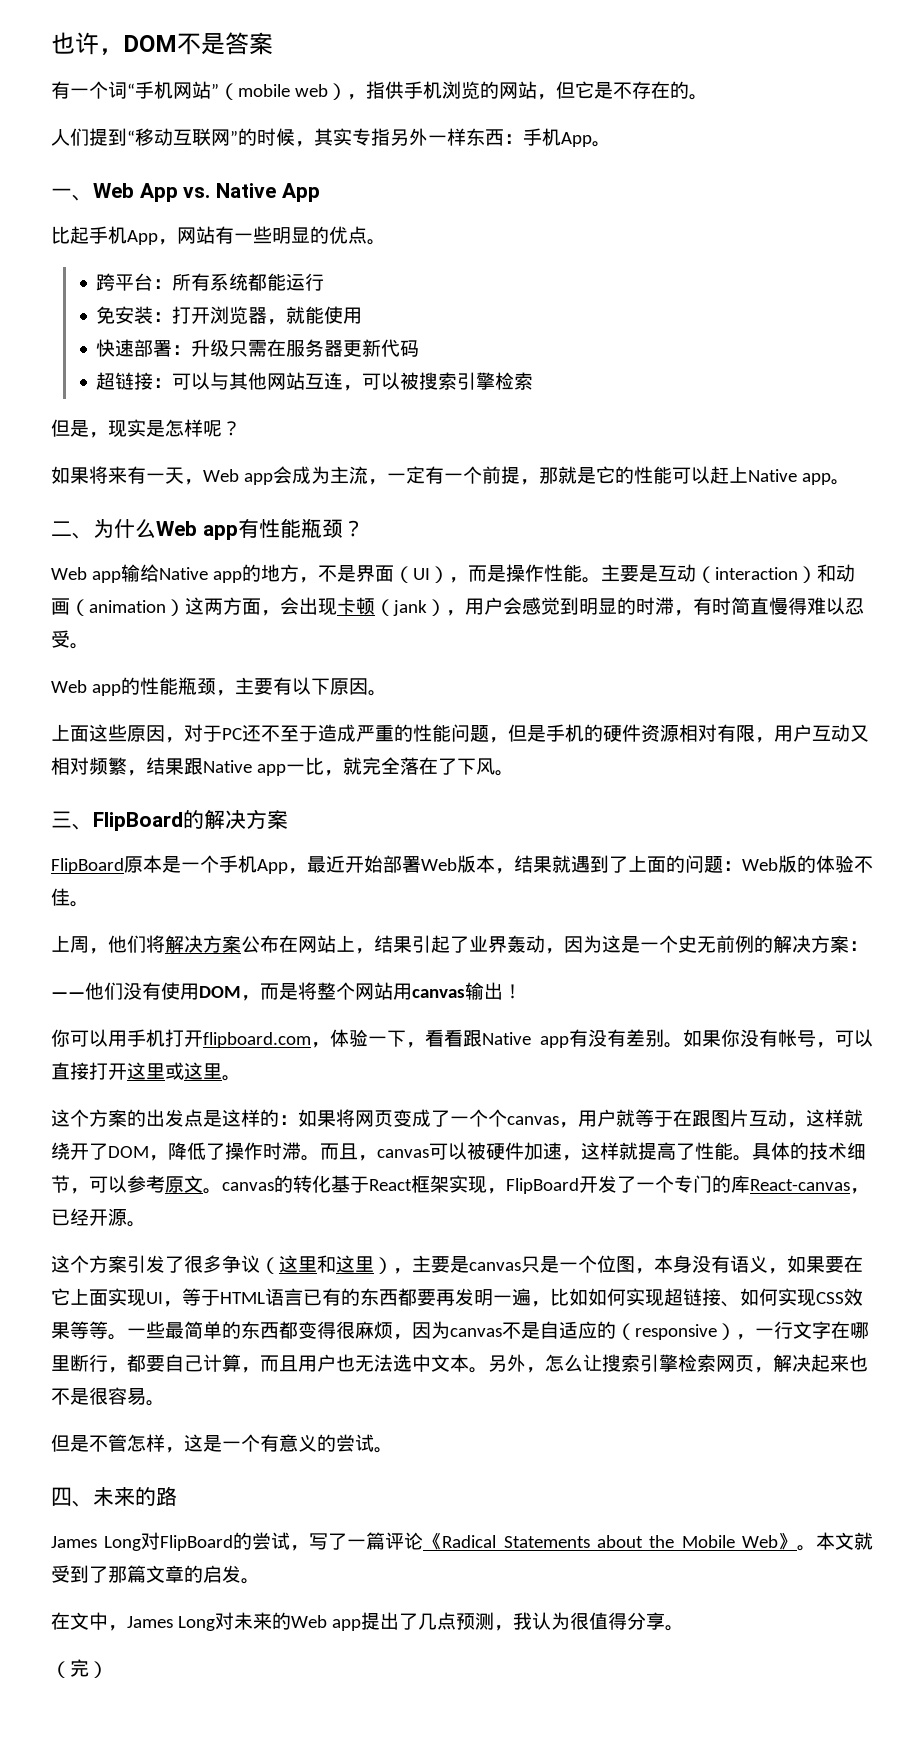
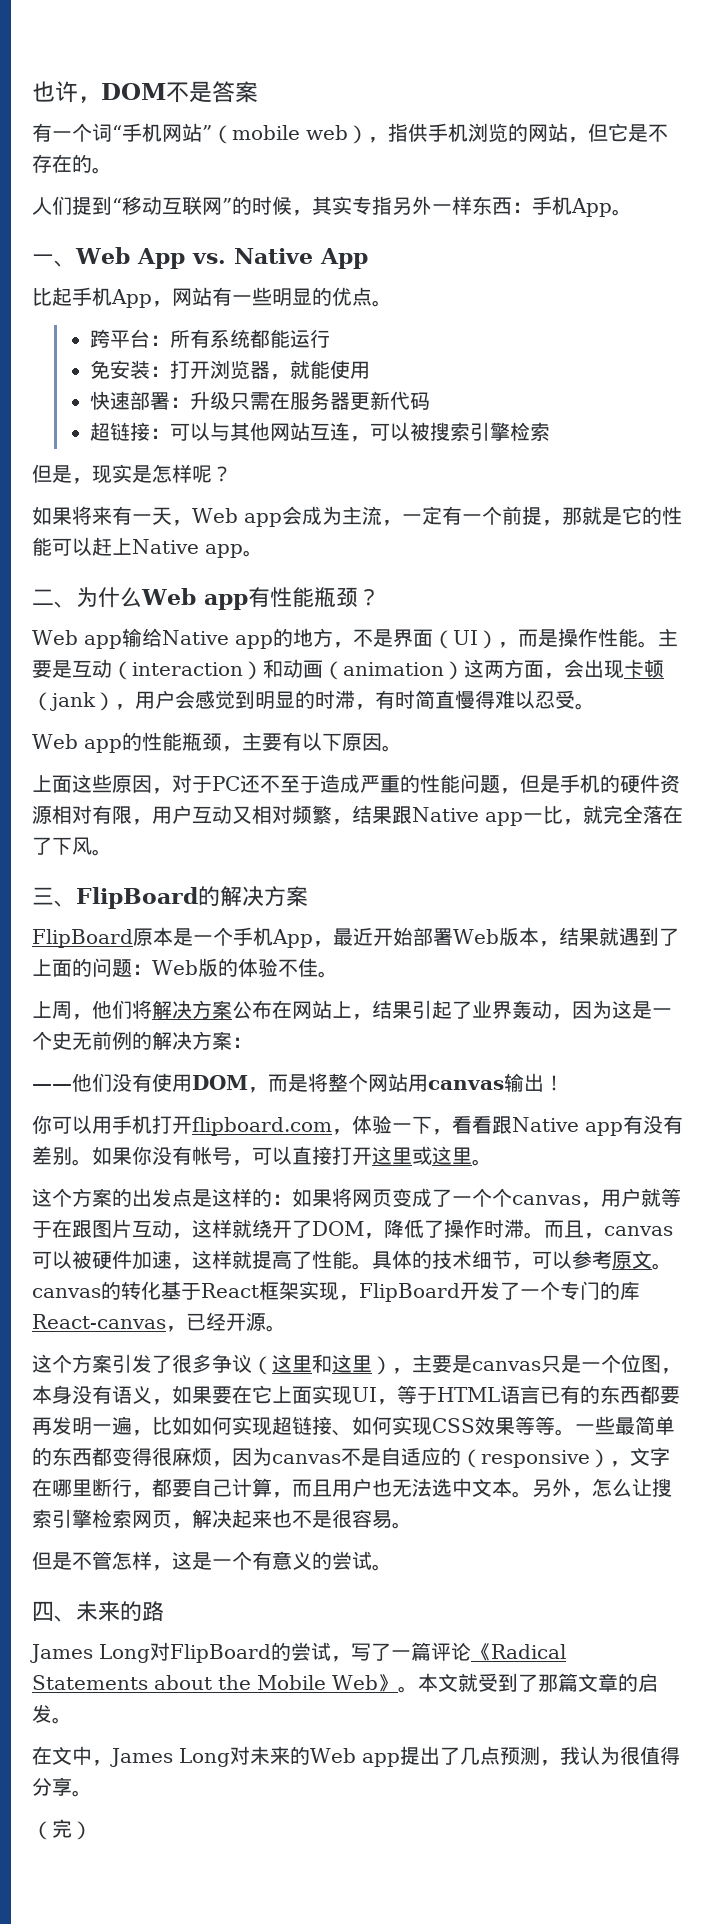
- 一些最简单的东西都变得很麻烦，因为canvas不是自适应的（responsive），一行文字在哪里断行，都要自己计算，而且用户也无法选中文本。
+ 一些最简单的东西都变得很麻烦，因为canvas不是自适应的（responsive），文字在哪里断行，都要自己计算，而且用户也无法选中文本。

